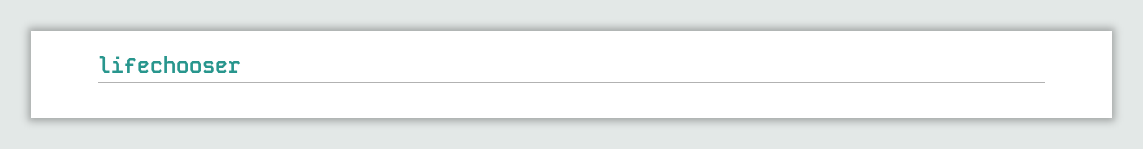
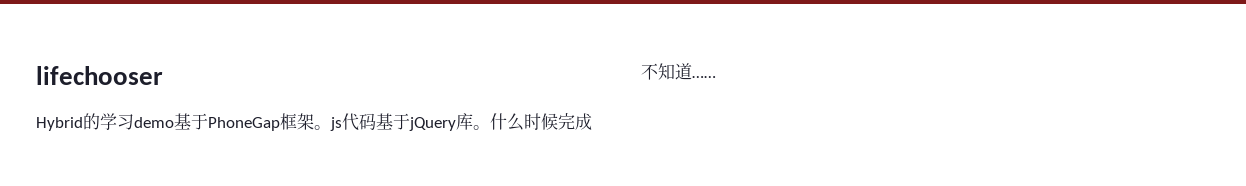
+ Hybrid的学习demo基于PhoneGap框架。js代码基于jQuery库。什么时候完成不知道……

